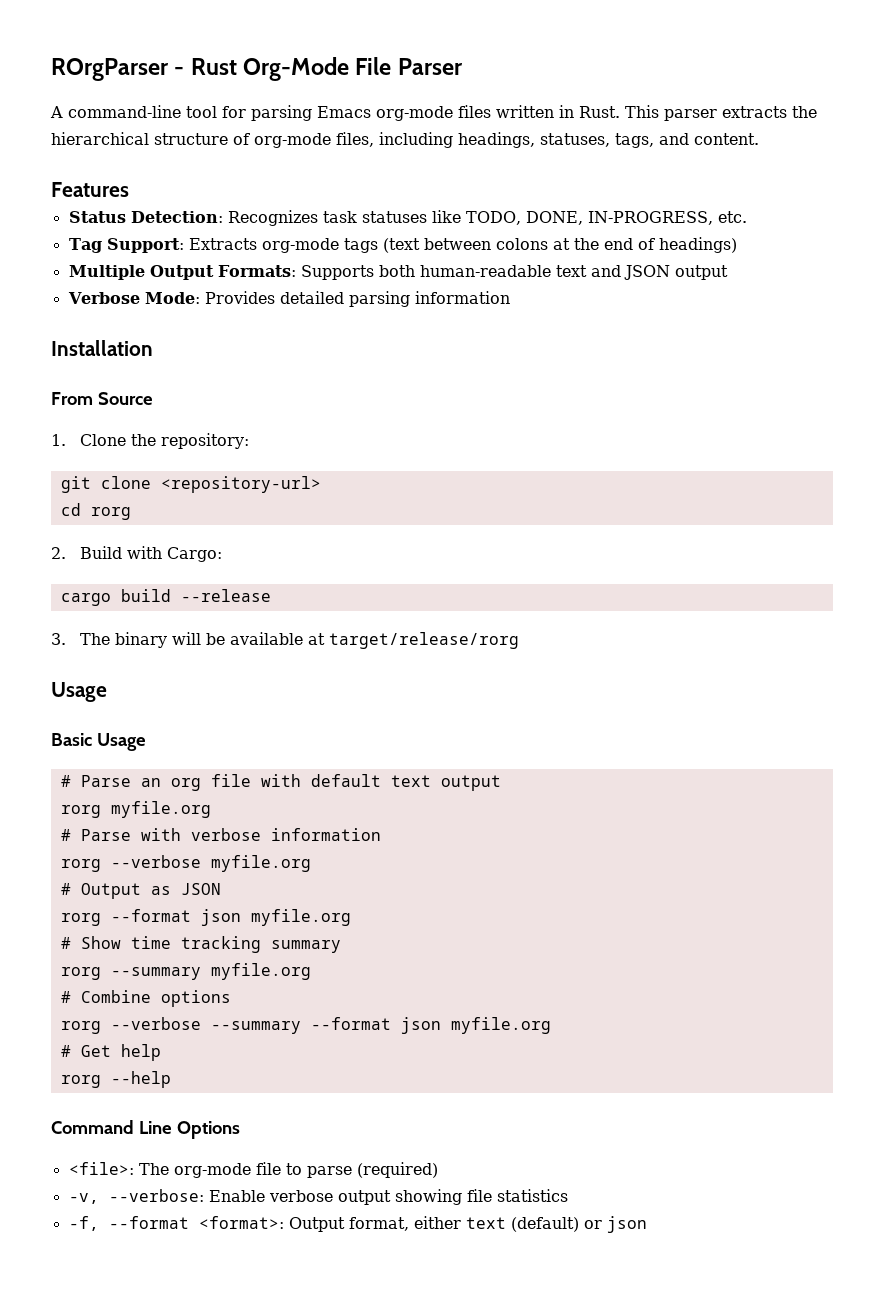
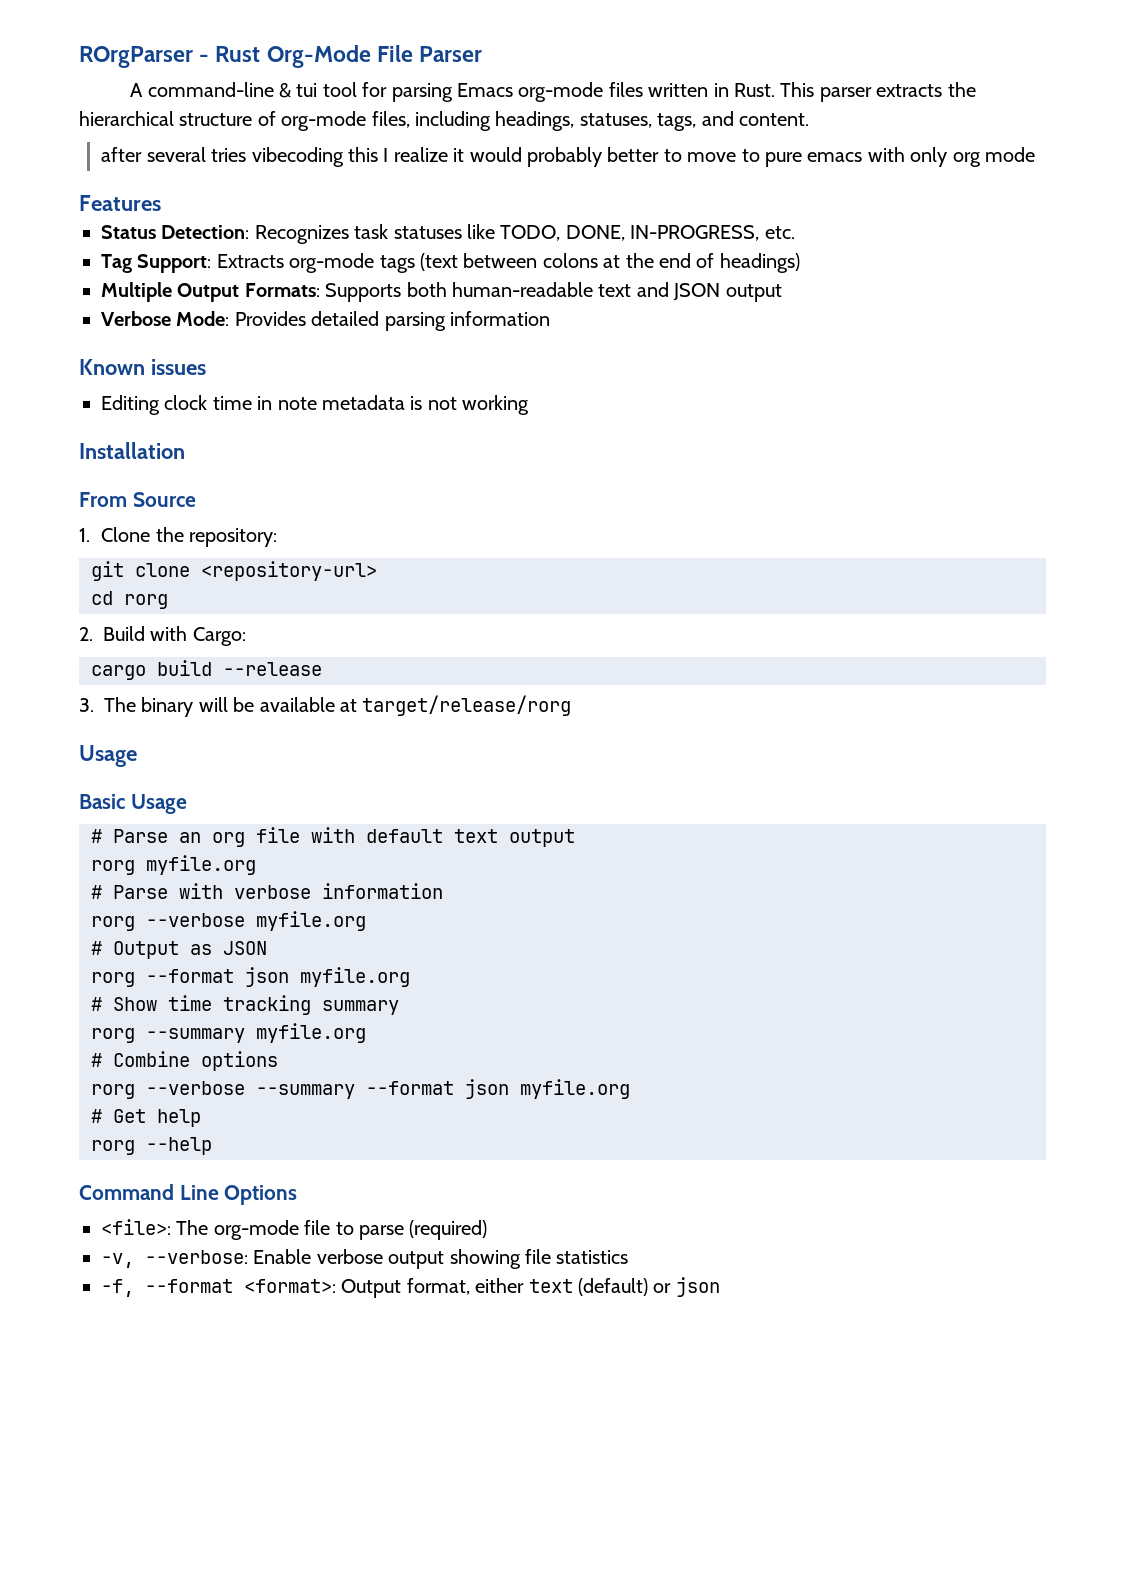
- A command-line tool for parsing Emacs org-mode files written in Rust.
+ A command-line & tui tool for parsing Emacs org-mode files written in Rust.
+ after several tries vibecoding this I realize it would probably better to move to pure emacs with only org mode
+ Known issues
+ Editing clock time in note metadata is not working

